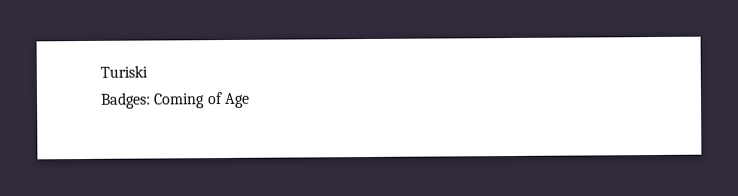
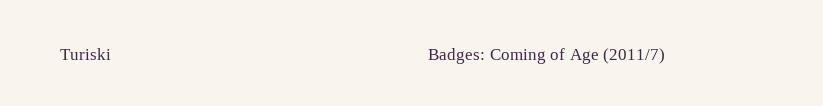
- Badges: Coming of Age
+ Badges: Coming of Age (2011/7)

